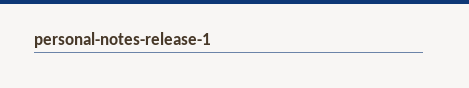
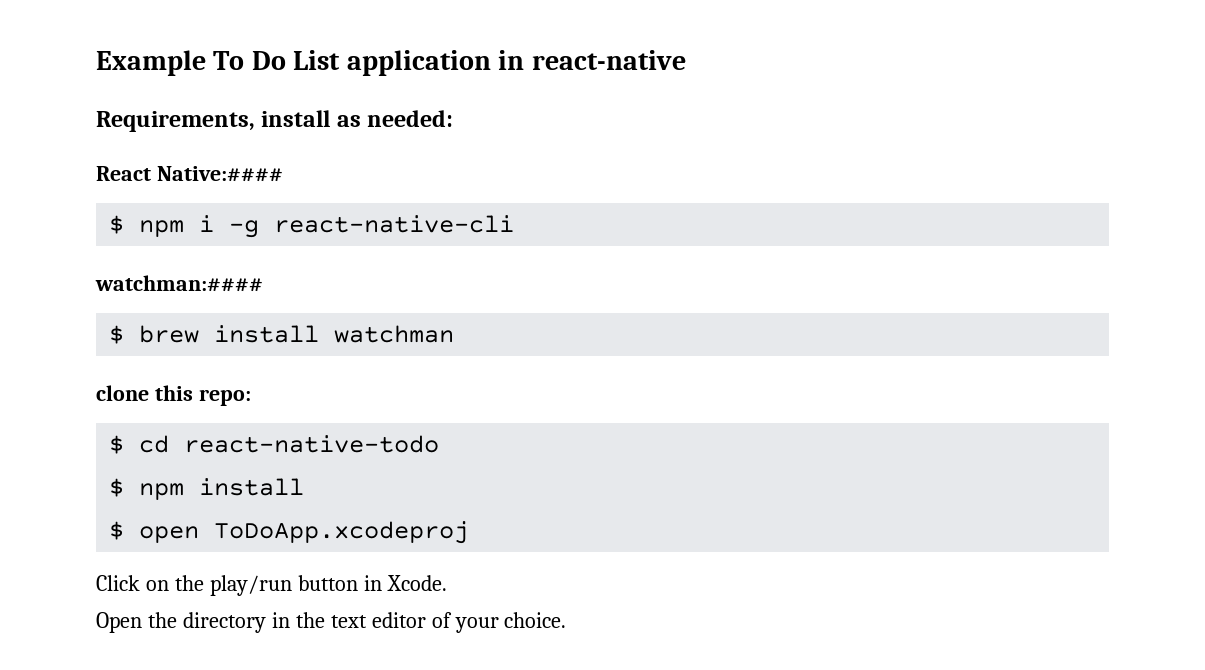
- personal-notes-release-1
+ Example To Do List application in react-native
+ Requirements, install as needed:
+ React Native:####
+ $ npm i -g react-native-cli
+ watchman:####
+ $ brew install watchman
+ clone this repo:
+ $ cd react-native-todo
+ $ npm install
+ $ open ToDoApp.xcodeproj
+ Click on the play/run button in Xcode.
+ Open the directory in the text editor of your choice.

